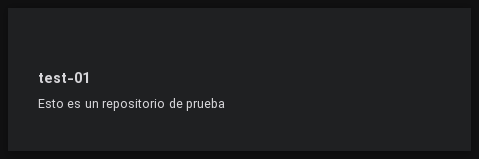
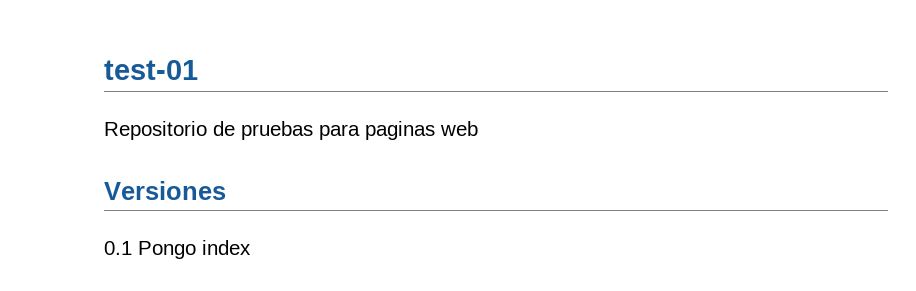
- Esto es un repositorio de prueba
+ Repositorio de pruebas para paginas web
+ Versiones
+ 0.1 Pongo index

